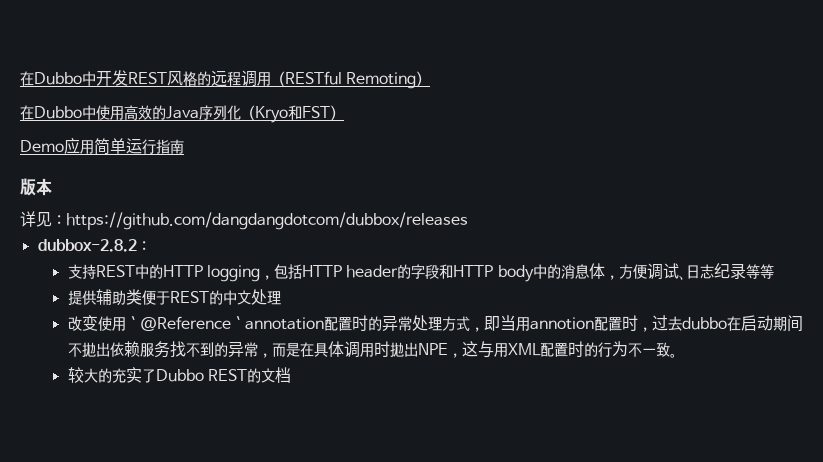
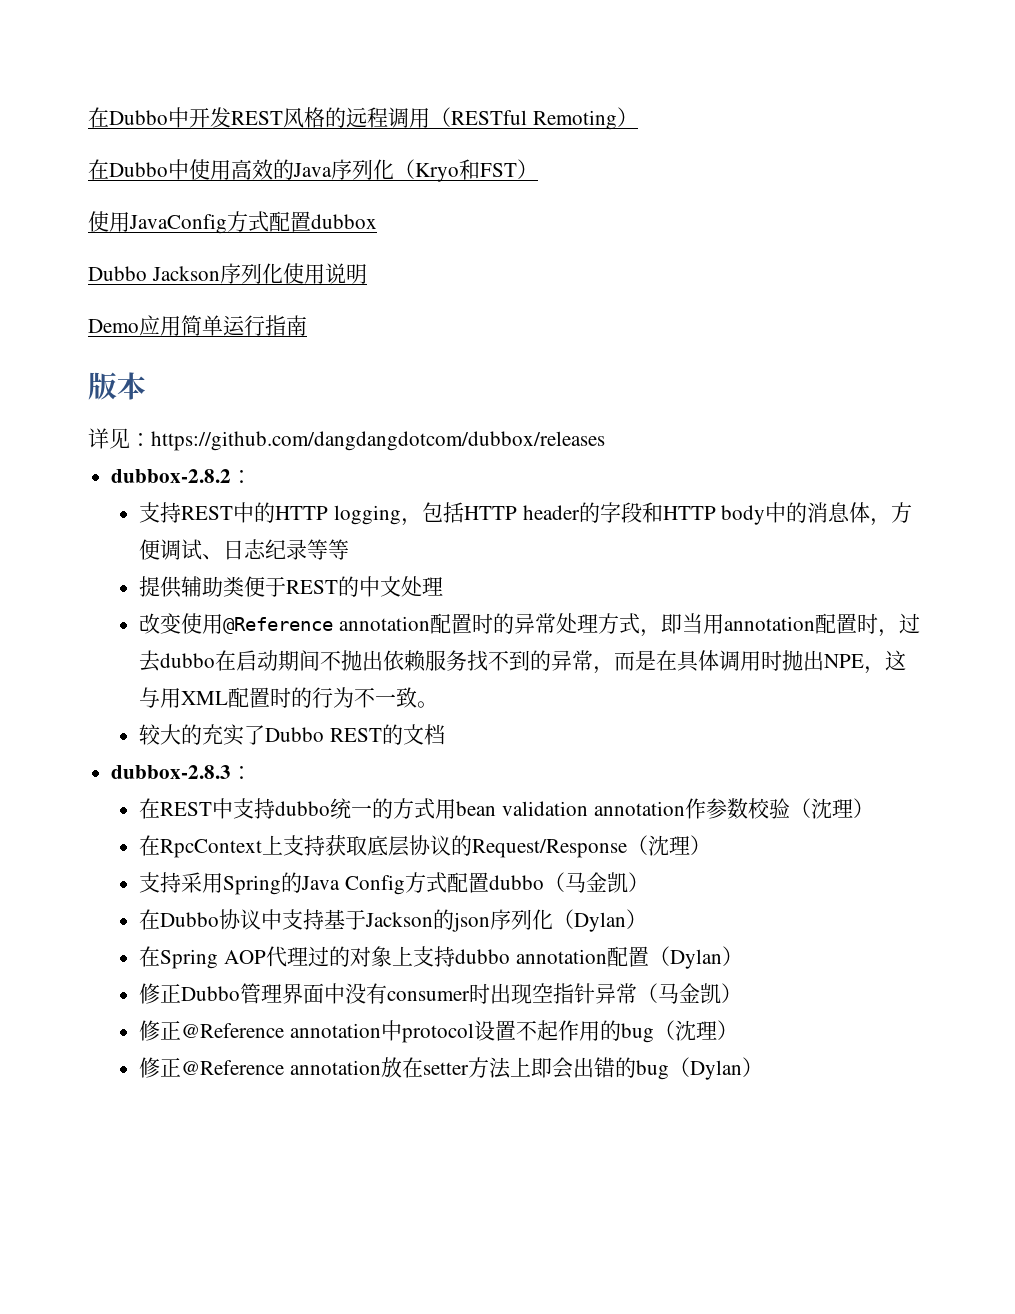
+ 使用JavaConfig方式配置dubbox
+ Dubbo Jackson序列化使用说明
- 改变使用｀@Reference｀annotation配置时的异常处理方式，即当用annotion配置时，过去dubbo在启动期间不抛出依赖服务找不到的异常，而是在具体调用时抛出NPE，这与用XML配置时的行为不一致。
+ 改变使用@Reference annotation配置时的异常处理方式，即当用annotation配置时，过去dubbo在启动期间不抛出依赖服务找不到的异常，而是在具体调用时抛出NPE，这与用XML配置时的行为不一致。
+ dubbox-2.8.3：
+ 在REST中支持dubbo统一的方式用bean validation annotation作参数校验（沈理）
+ 在RpcContext上支持获取底层协议的Request/Response（沈理）
+ 支持采用Spring的Java Config方式配置dubbo（马金凯）
+ 在Dubbo协议中支持基于Jackson的json序列化（Dylan）
+ 在Spring AOP代理过的对象上支持dubbo annotation配置（Dylan）
+ 修正Dubbo管理界面中没有consumer时出现空指针异常（马金凯）
+ 修正@Reference annotation中protocol设置不起作用的bug（沈理）
+ 修正@Reference annotation放在setter方法上即会出错的bug（Dylan）

